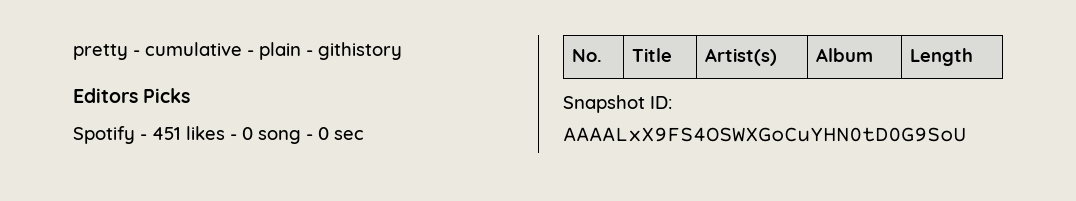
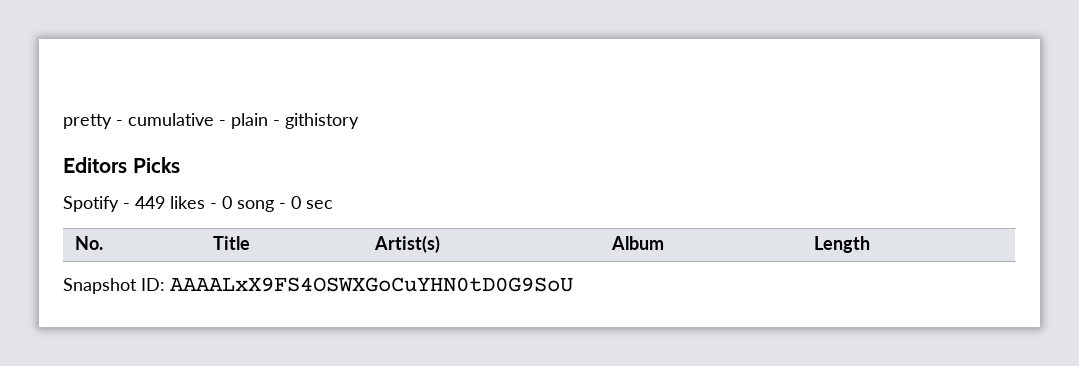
- Spotify - 451 likes - 0 song - 0 sec
+ Spotify - 449 likes - 0 song - 0 sec

